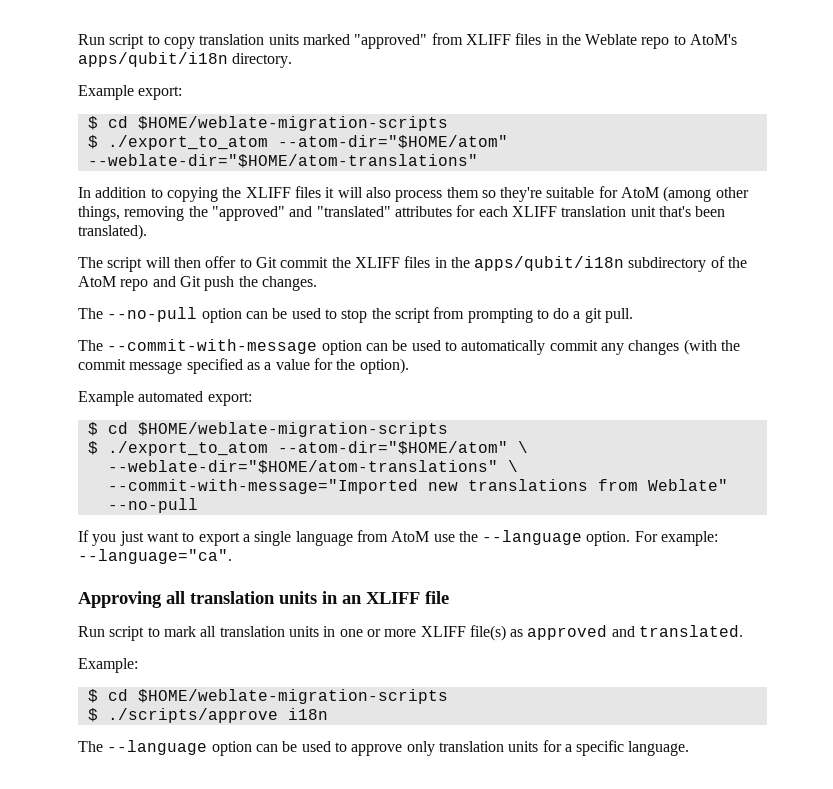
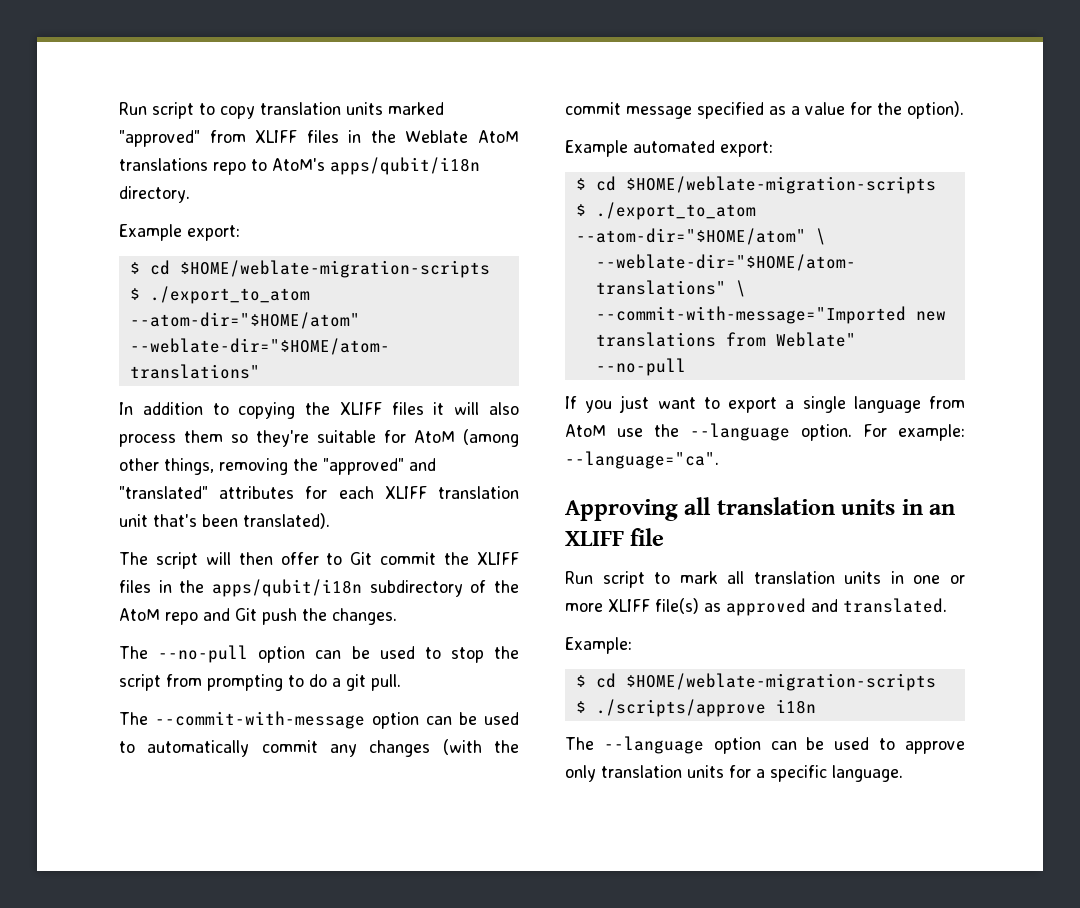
- Run script to copy translation units marked "approved" from XLIFF files in the Weblate repo to AtoM's apps/qubit/i18n directory.
+ Run script to copy translation units marked "approved" from XLIFF files in the Weblate AtoM translations repo to AtoM's apps/qubit/i18n directory.

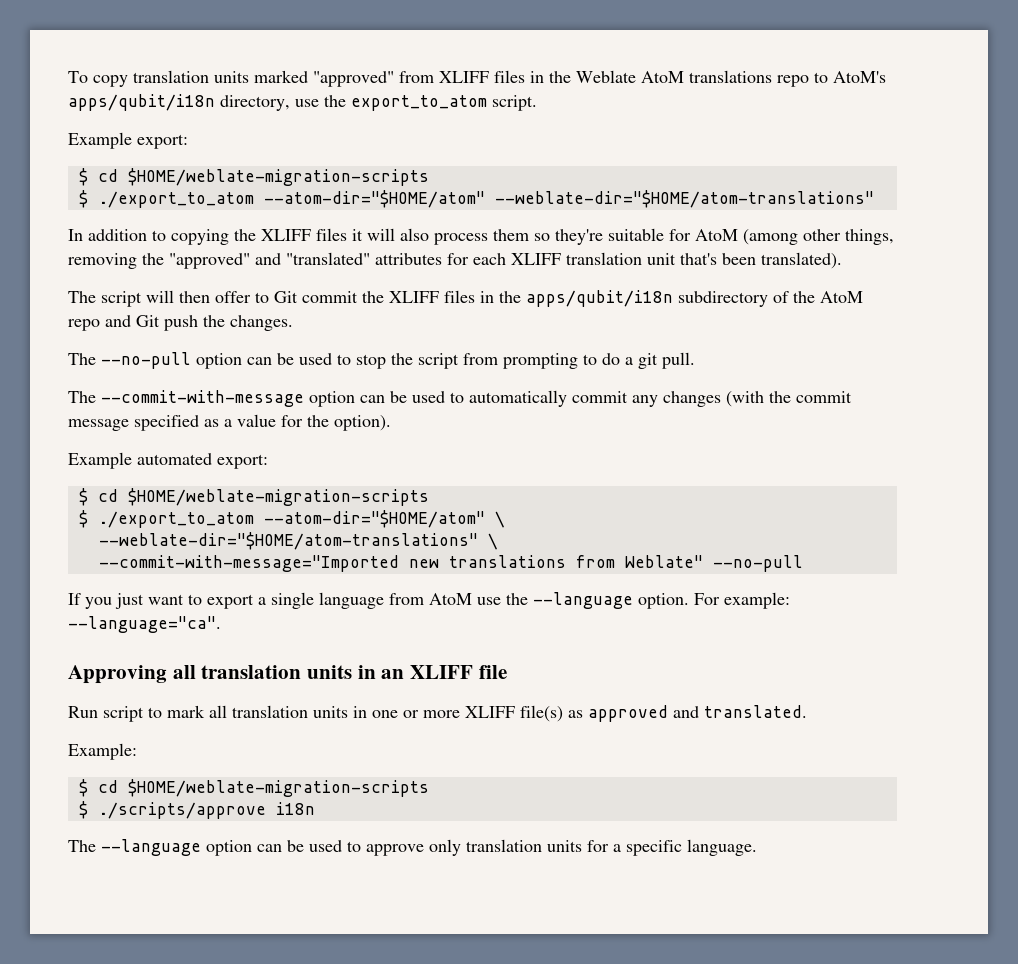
- Run script to copy translation units marked "approved" from XLIFF files in the Weblate AtoM translations repo to AtoM's apps/qubit/i18n directory.
+ To copy translation units marked "approved" from XLIFF files in the Weblate AtoM translations repo to AtoM's apps/qubit/i18n directory, use the export_to_atom script.

